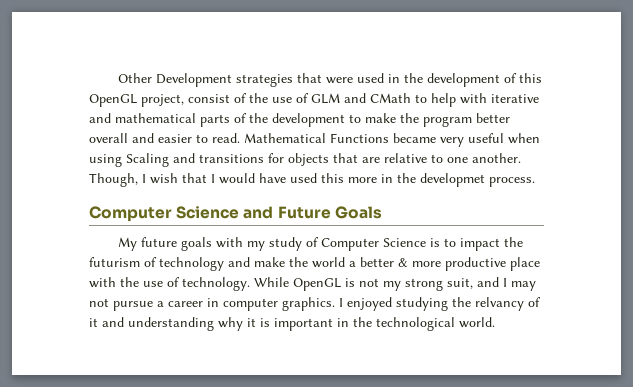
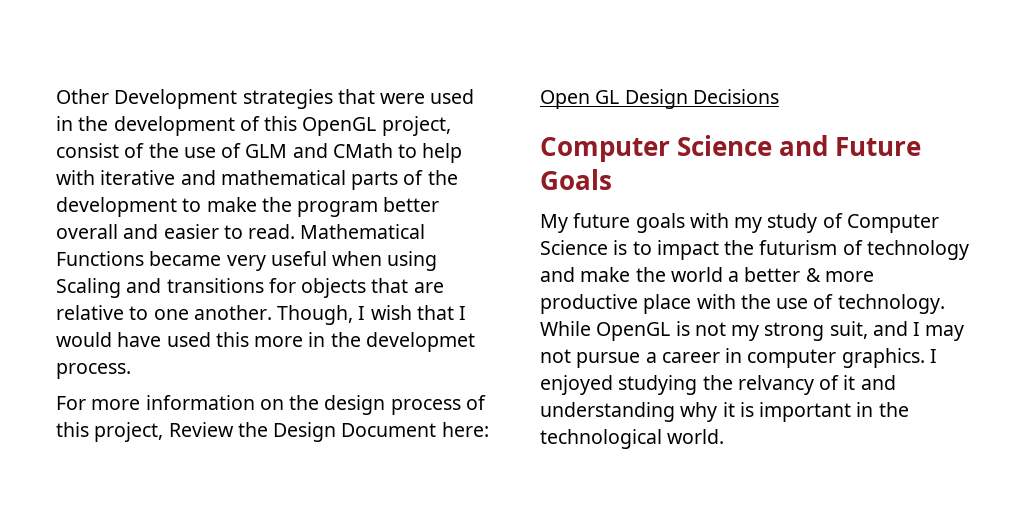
+ For more information on the design process of this project, Review the Design Document here: Open GL Design Decisions

